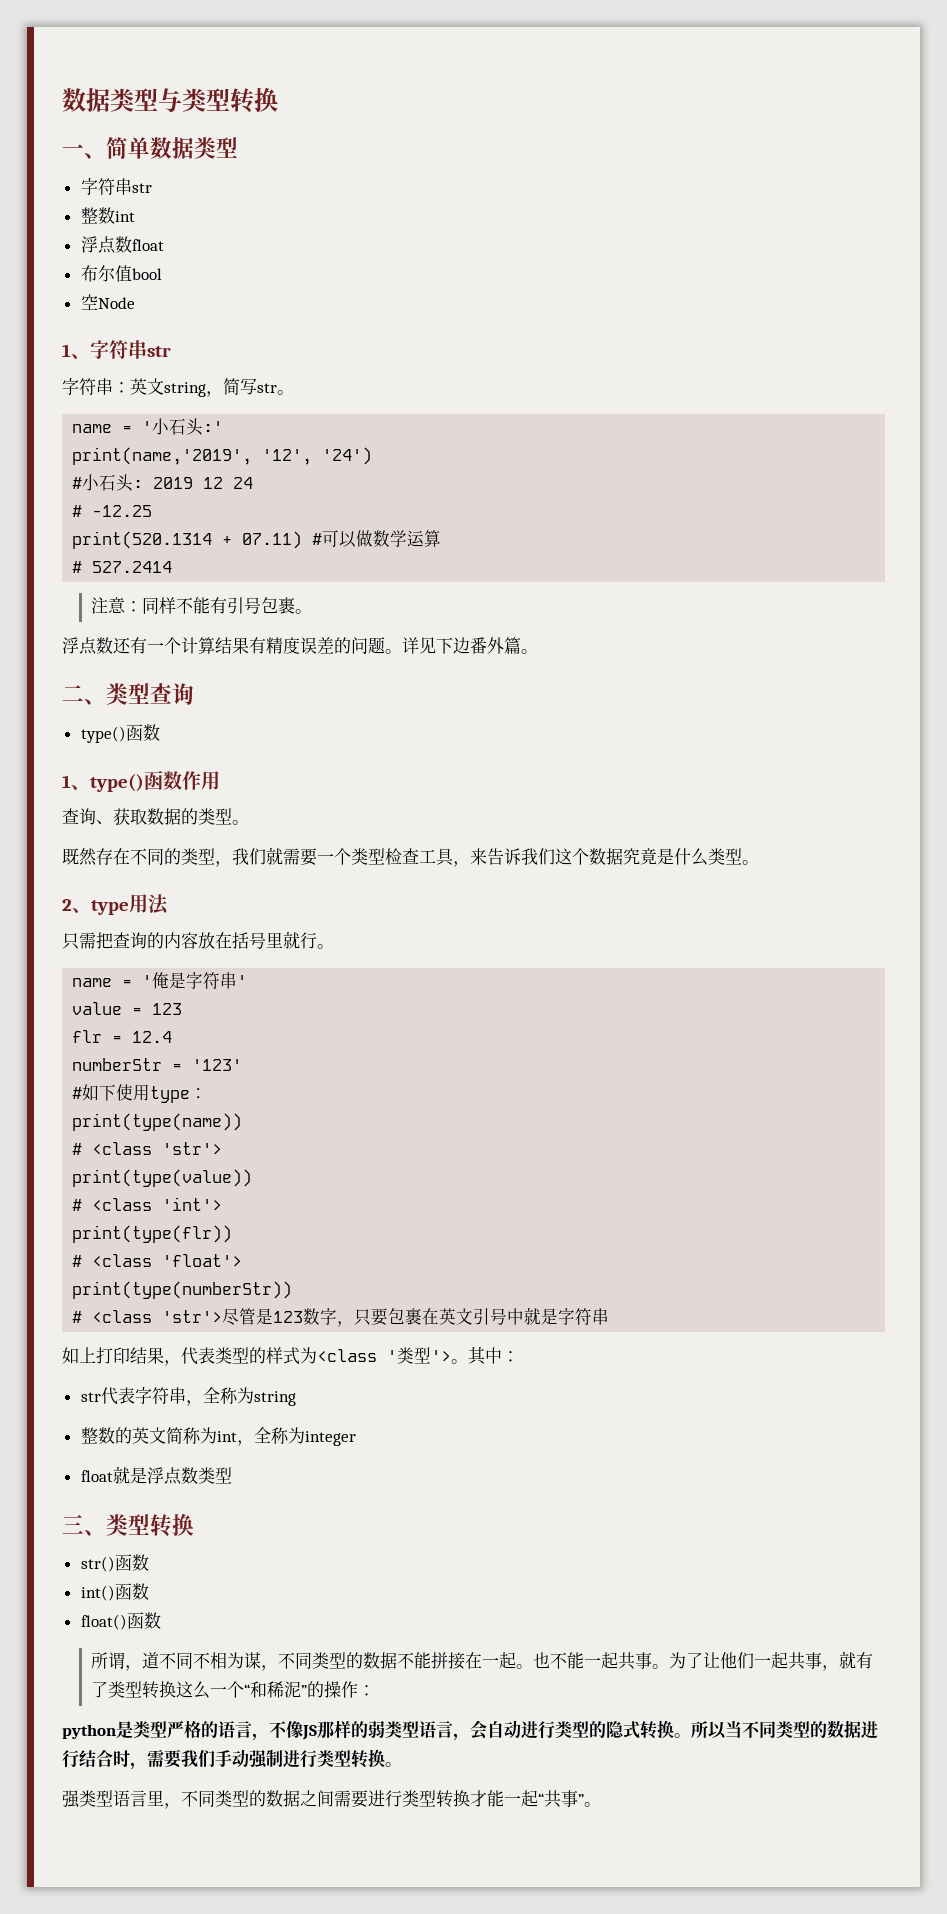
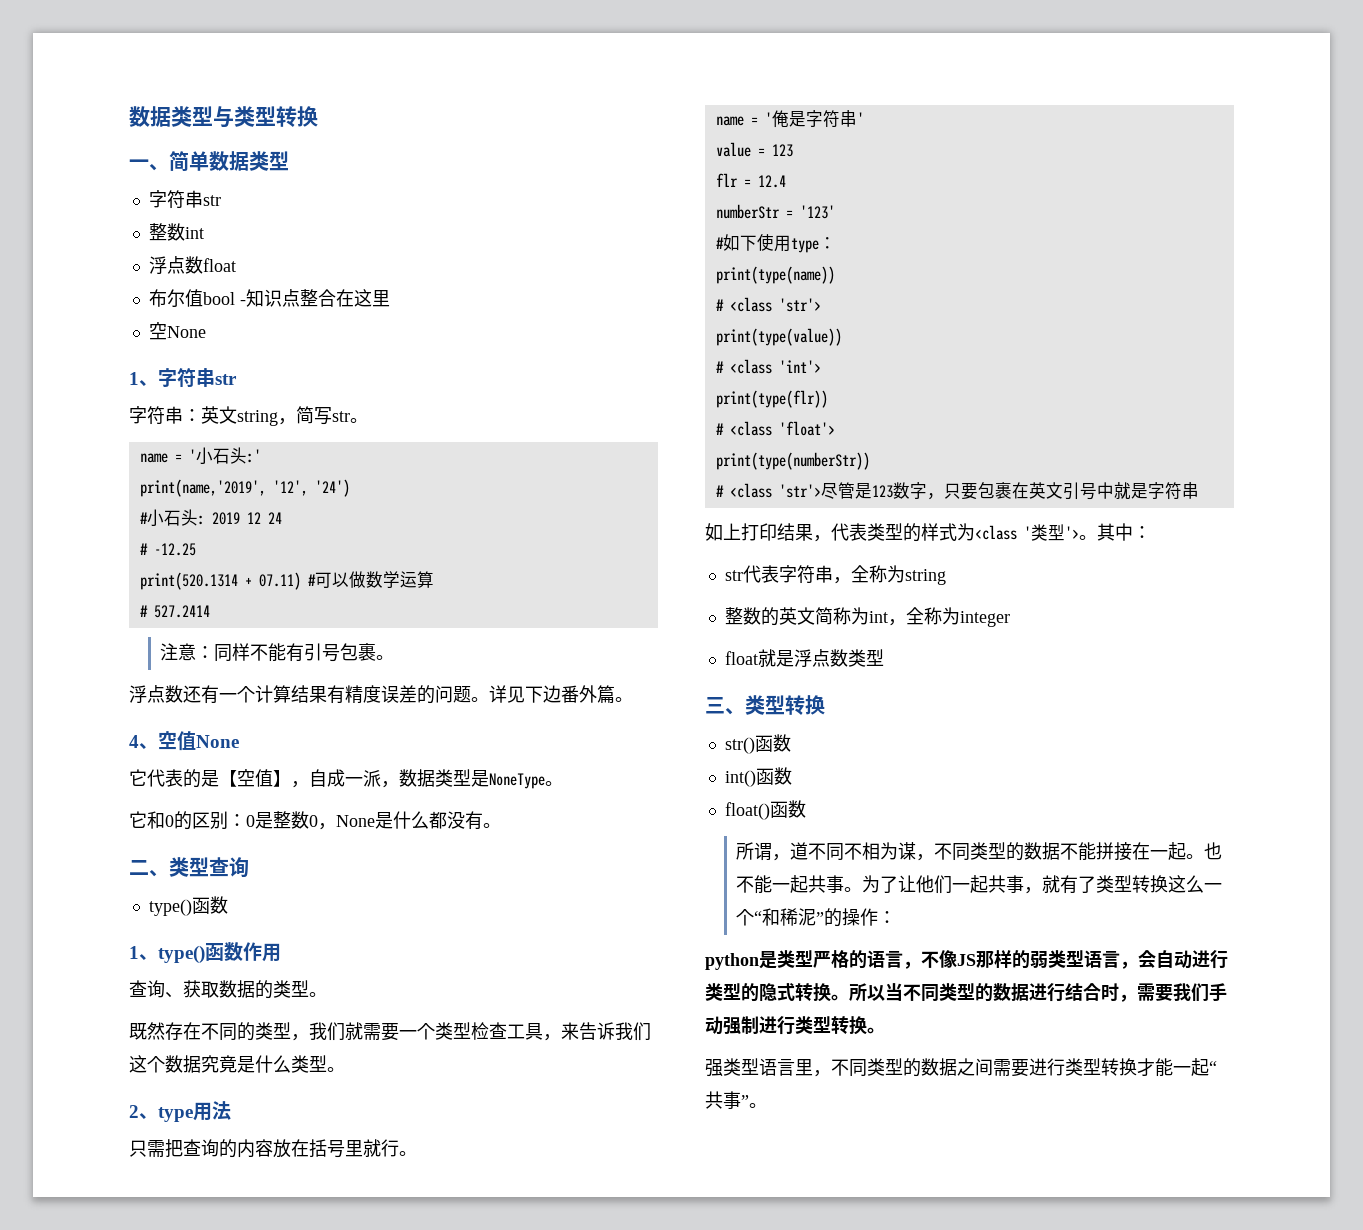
- 布尔值bool
- 空Node
+ 布尔值bool -知识点整合在这里
+ 空None
+ 4、空值None
+ 它代表的是【空值】，自成一派，数据类型是NoneType。
+ 它和0的区别：0是整数0，None是什么都没有。

